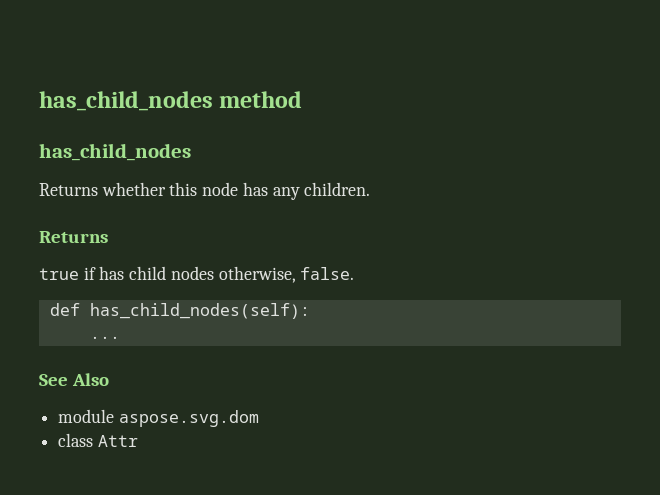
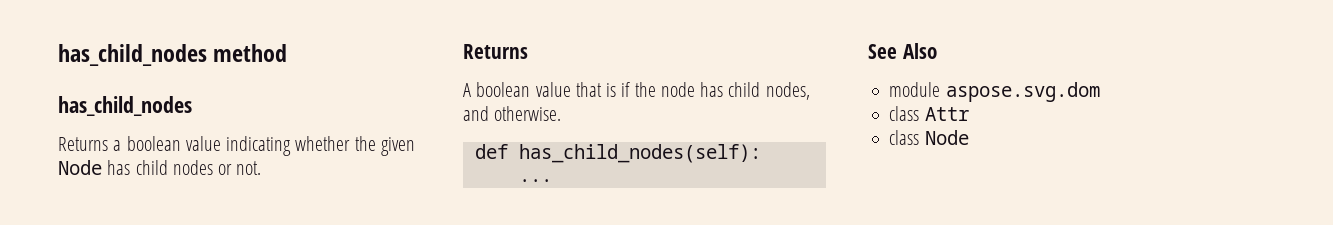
- Returns whether this node has any children.
+ Returns a boolean value indicating whether the given Node has child nodes or not.
  Returns
- true if has child nodes otherwise, false.
+ A boolean value that is if the node has child nodes, and otherwise.
+ class Node

